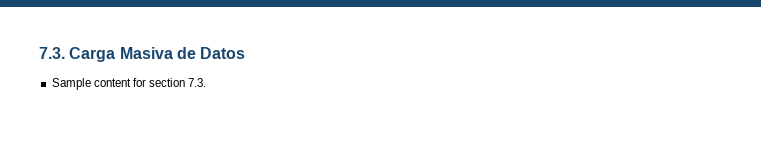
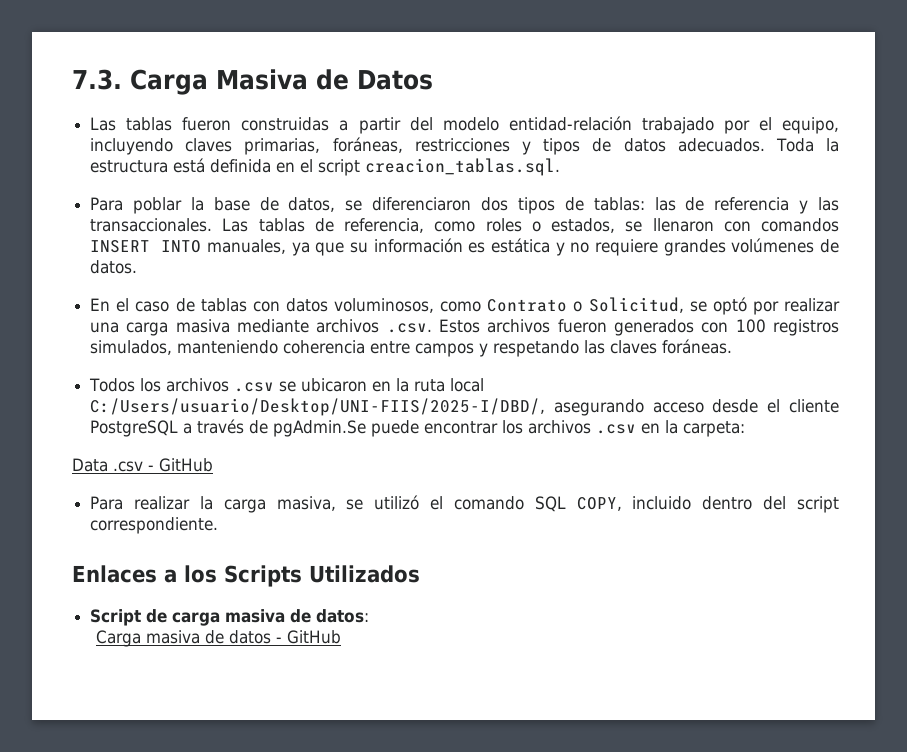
- Sample content for section 7.3.
+ Las tablas fueron construidas a partir del modelo entidad-relación trabajado por el equipo, incluyendo claves primarias, foráneas, restricciones y tipos de datos adecuados. Toda la estructura está definida en el script creacion_tablas.sql.
+ Para poblar la base de datos, se diferenciaron dos tipos de tablas: las de referencia y las transaccionales. Las tablas de referencia, como roles o estados, se llenaron con comandos INSERT INTO manuales, ya que su información es estática y no requiere grandes volúmenes de datos.
+ En el caso de tablas con datos voluminosos, como Contrato o Solicitud, se optó por realizar una carga masiva mediante archivos .csv. Estos archivos fueron generados con 100 registros simulados, manteniendo coherencia entre campos y respetando las claves foráneas.
+ Todos los archivos .csv se ubicaron en la ruta local C:/Users/usuario/Desktop/UNI-FIIS/2025-I/DBD/, asegurando acceso desde el cliente PostgreSQL a través de pgAdmin.Se puede encontrar los archivos .csv en la carpeta:
+ Data .csv - GitHub
+ Para realizar la carga masiva, se utilizó el comando SQL COPY, incluido dentro del script correspondiente.
+ Enlaces a los Scripts Utilizados
+ Script de carga masiva de datos:
+ Carga masiva de datos - GitHub

